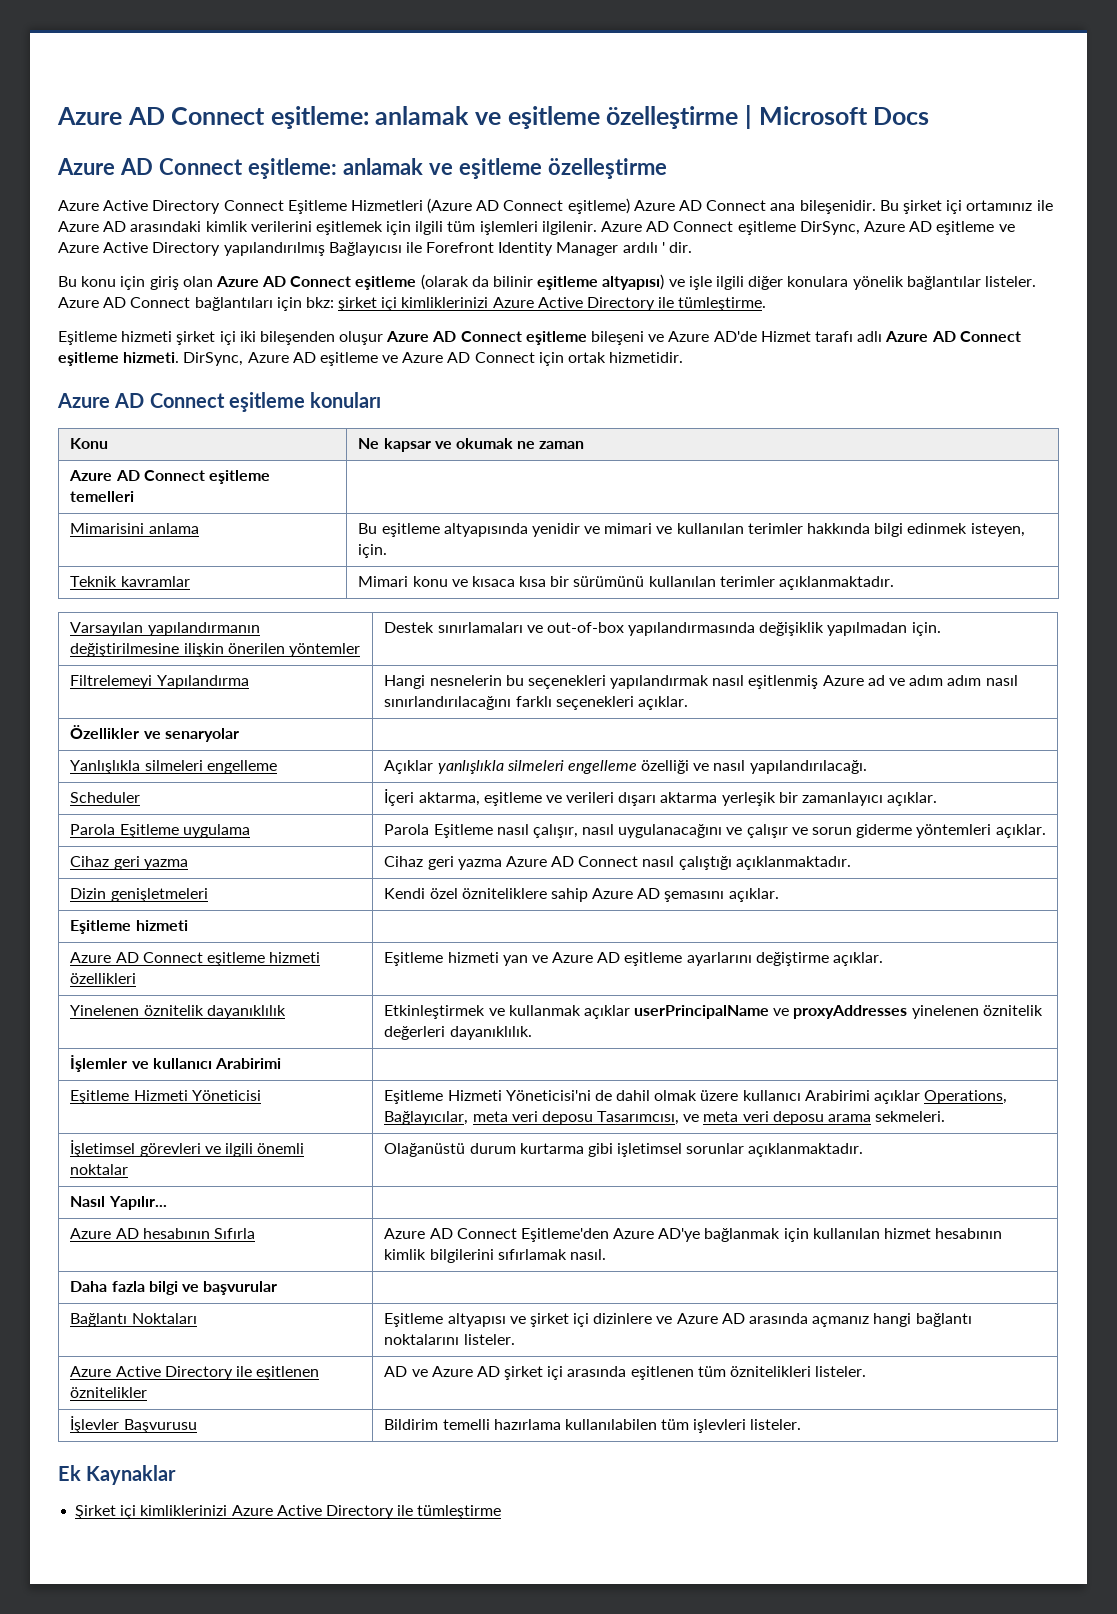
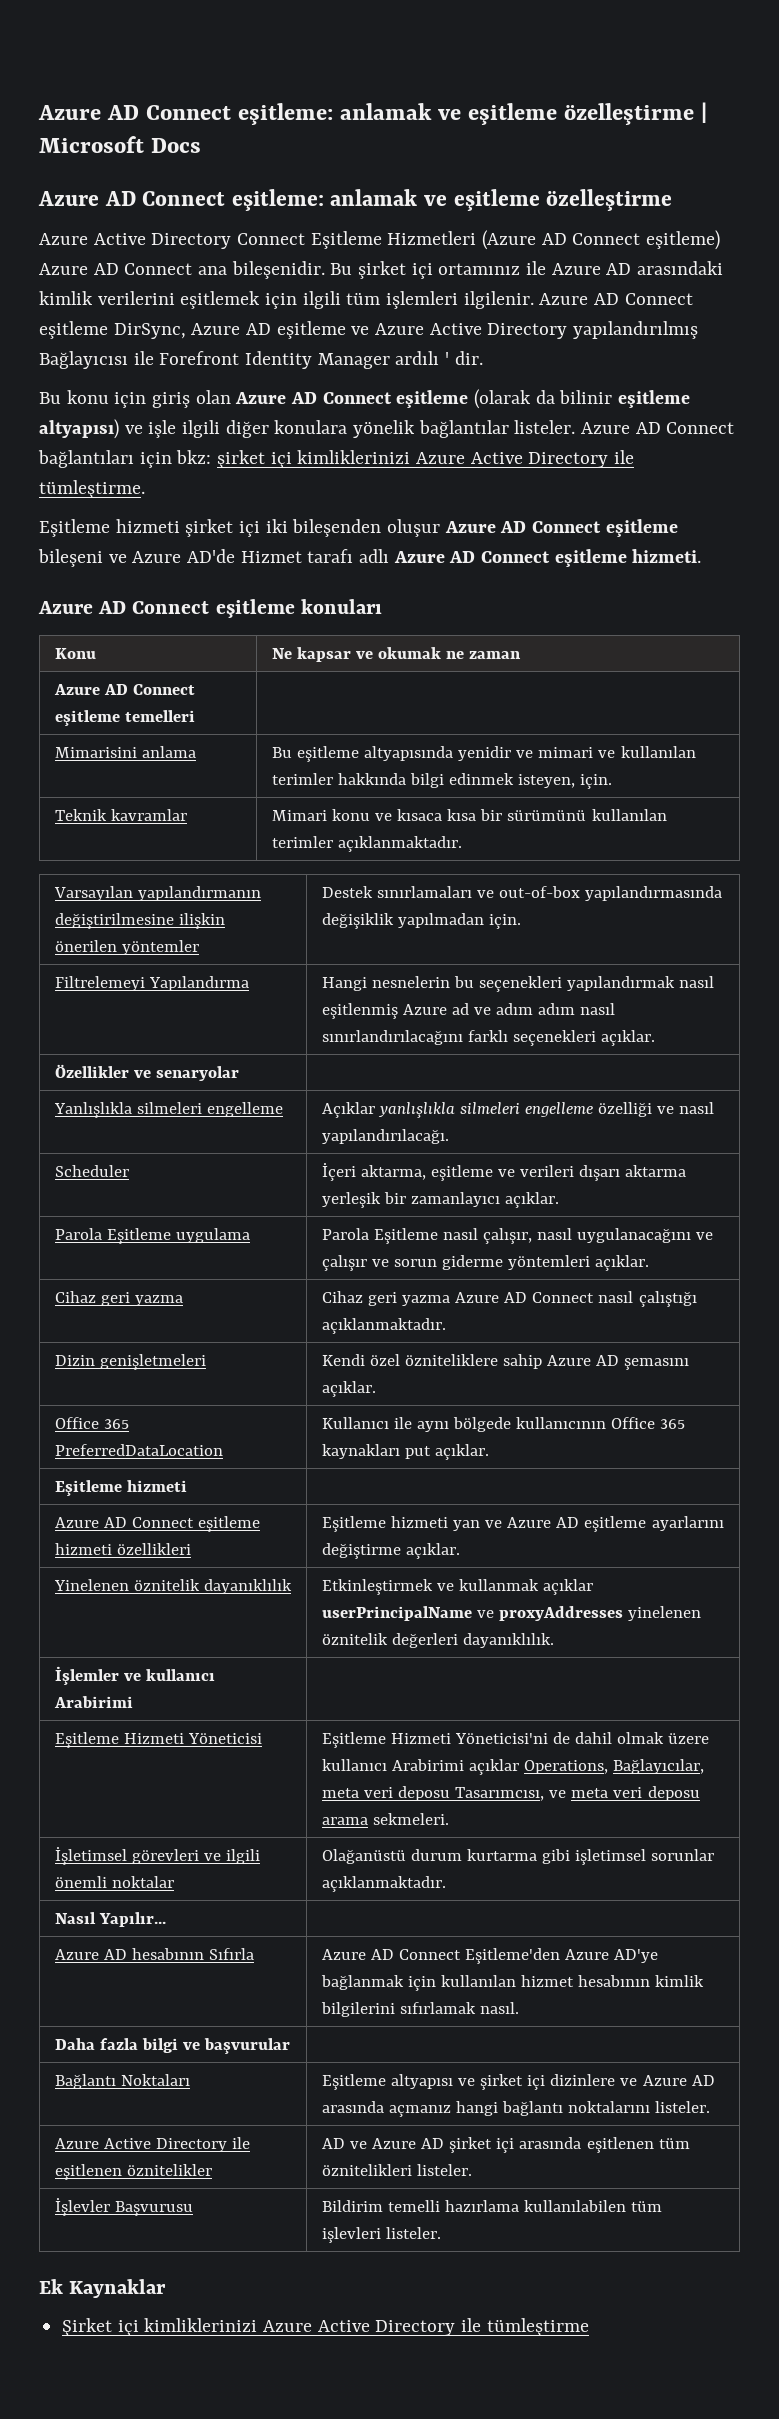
- DirSync, Azure AD eşitleme ve Azure AD Connect için ortak hizmetidir.
+ Office 365 PreferredDataLocation | Kullanıcı ile aynı bölgede kullanıcının Office 365 kaynakları put açıklar.

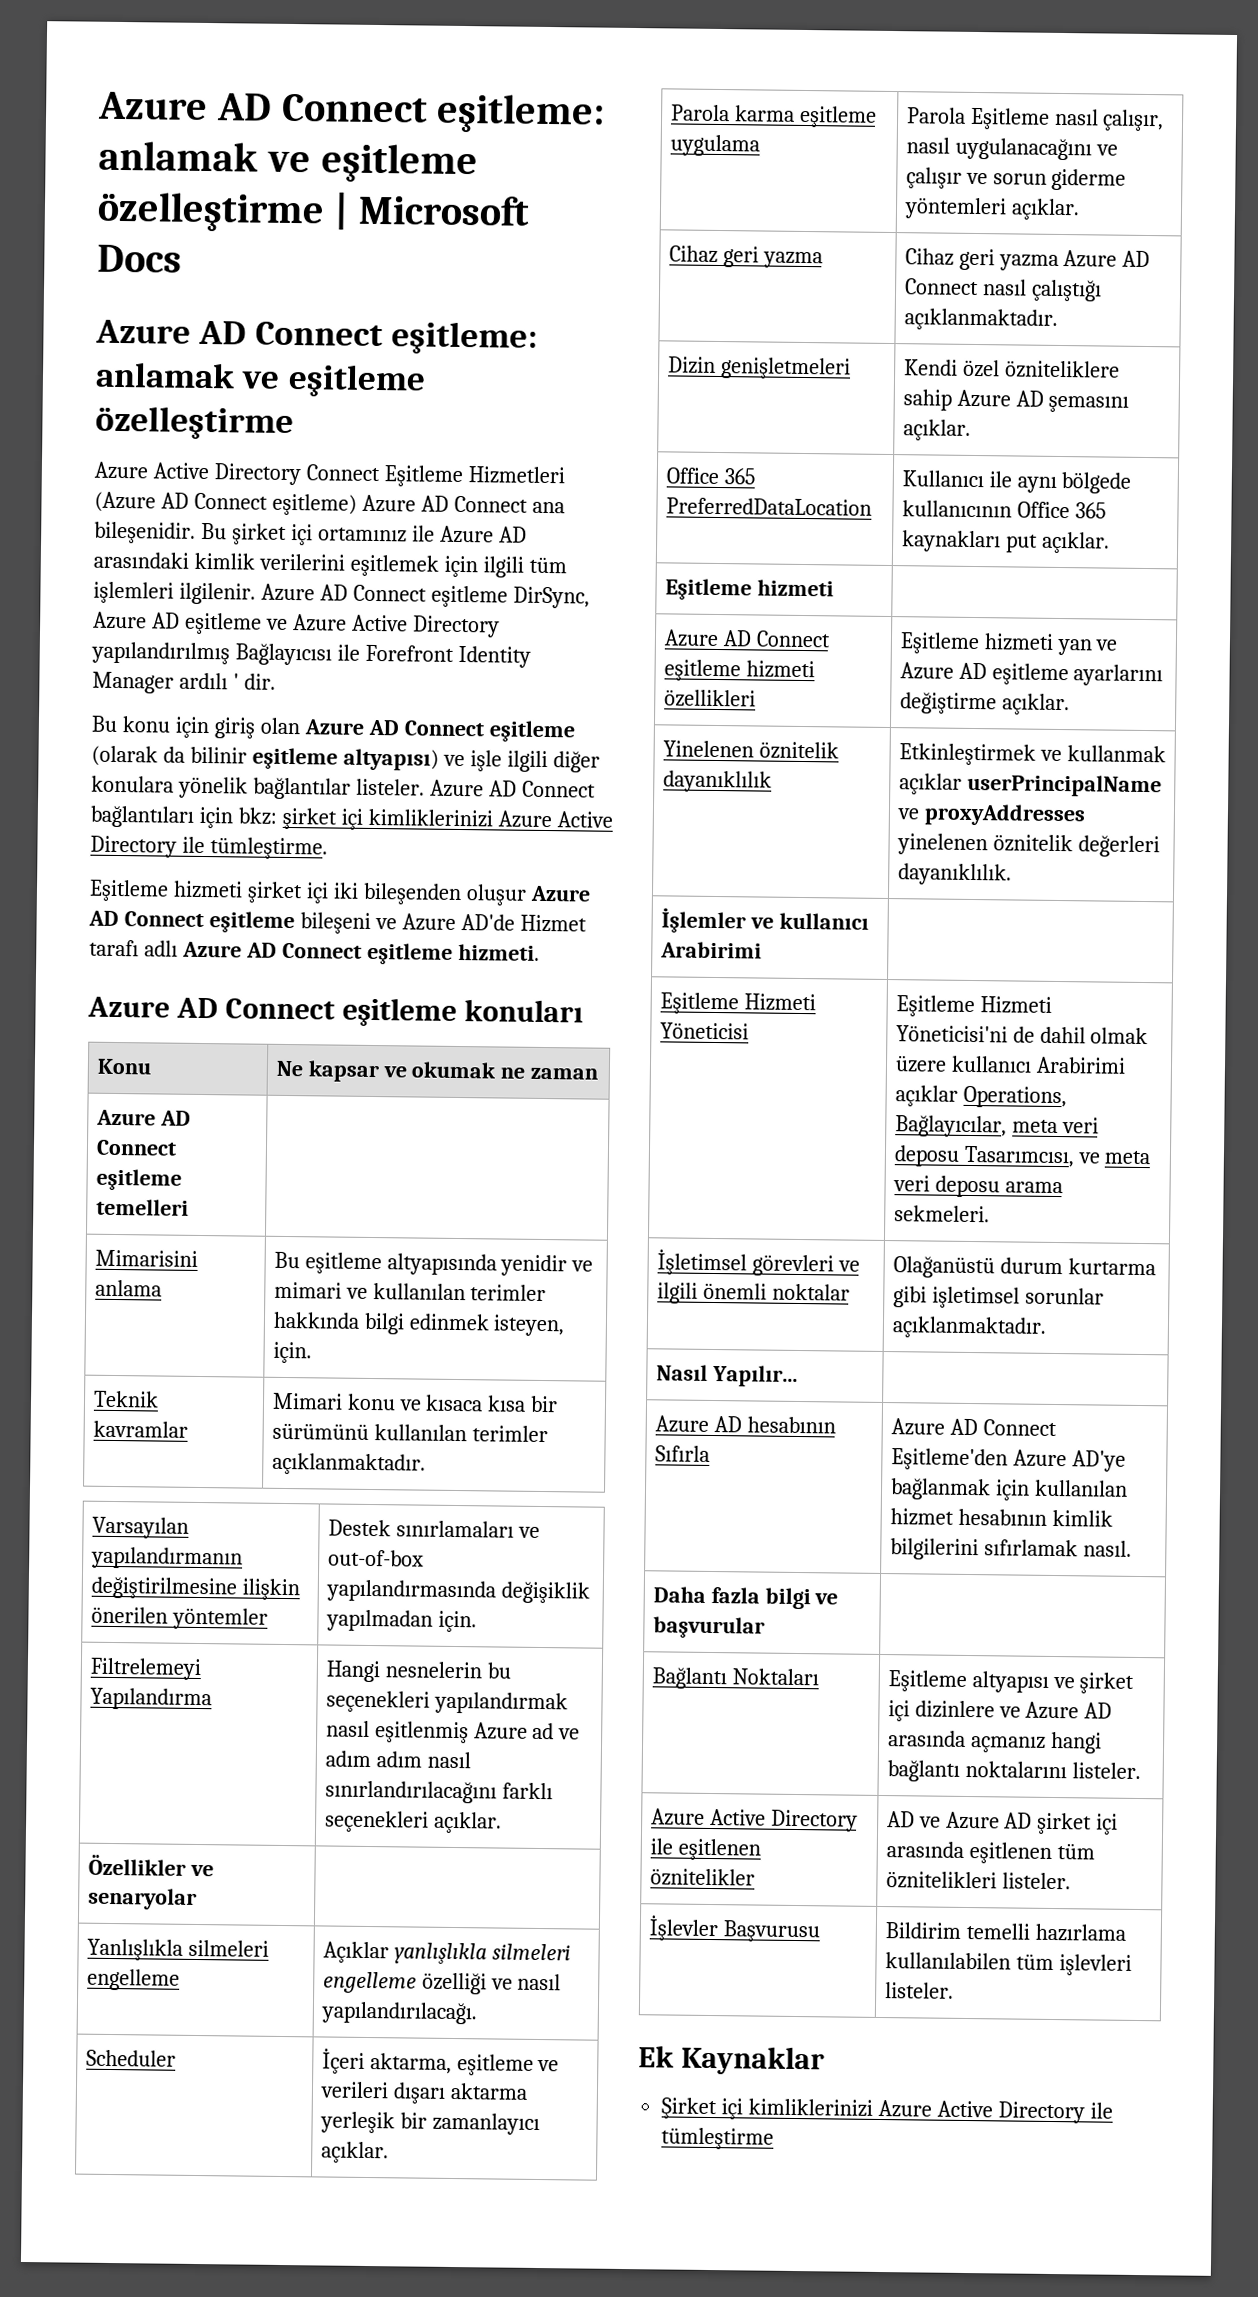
- Parola Eşitleme uygulama | Parola Eşitleme nasıl çalışır, nasıl uygulanacağını ve çalışır ve sorun giderme yöntemleri açıklar.
+ Parola karma eşitleme uygulama | Parola Eşitleme nasıl çalışır, nasıl uygulanacağını ve çalışır ve sorun giderme yöntemleri açıklar.

